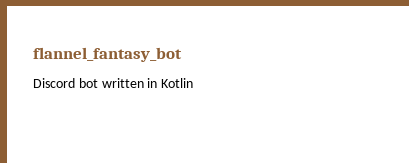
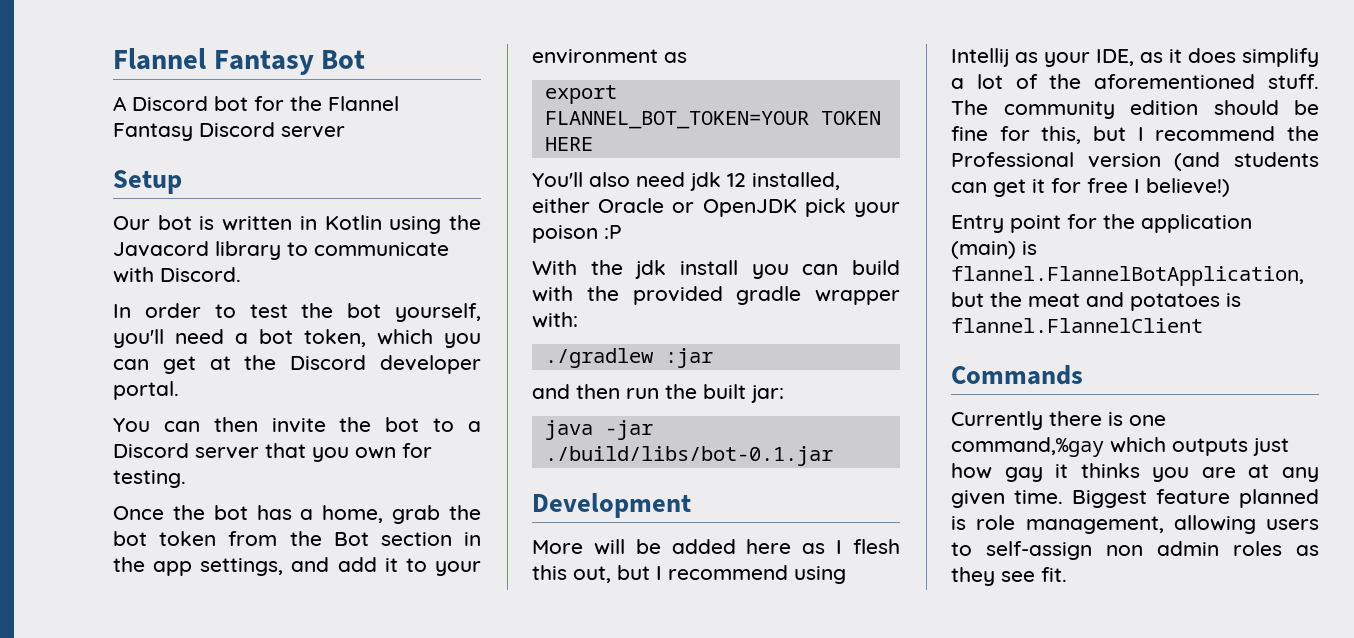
- flannel_fantasy_bot
- Discord bot written in Kotlin
+ Flannel Fantasy Bot
+ A Discord bot for the Flannel Fantasy Discord server
+ Setup
+ Our bot is written in Kotlin using the Javacord library to communicate with Discord.
+ In order to test the bot yourself, you'll need a bot token, which you can get at the Discord developer portal.
+ You can then invite the bot to a Discord server that you own for testing.
+ Once the bot has a home, grab the bot token from the Bot section in the app settings, and add it to your environment as
+ export FLANNEL_BOT_TOKEN=YOUR TOKEN HERE
+ You'll also need jdk 12 installed, either Oracle or OpenJDK pick your poison :P
+ With the jdk install you can build with the provided gradle wrapper with:
+ ./gradlew :jar
+ and then run the built jar:
+ java -jar ./build/libs/bot-0.1.jar
+ Development
+ More will be added here as I flesh this out, but I recommend using Intellij as your IDE, as it does simplify a lot of the aforementioned stuff. The community edition should be fine for this, but I recommend the Professional version (and students can get it for free I believe!)
+ Entry point for the application (main) is flannel.FlannelBotApplication, but the meat and potatoes is flannel.FlannelClient
+ Commands
+ Currently there is one command,%gay which outputs just how gay it thinks you are at any given time. Biggest feature planned is role management, allowing users to self-assign non admin roles as they see fit.

